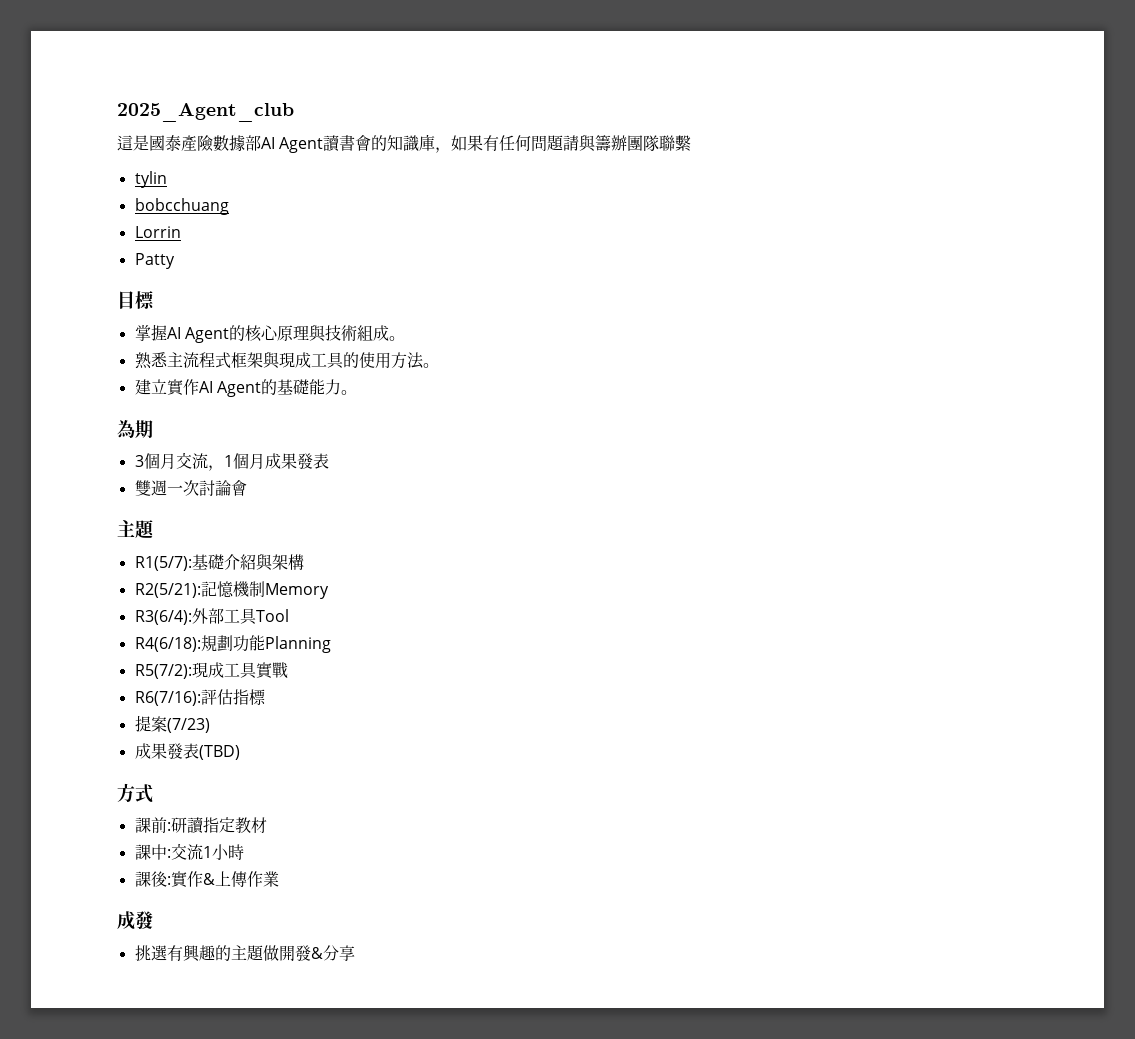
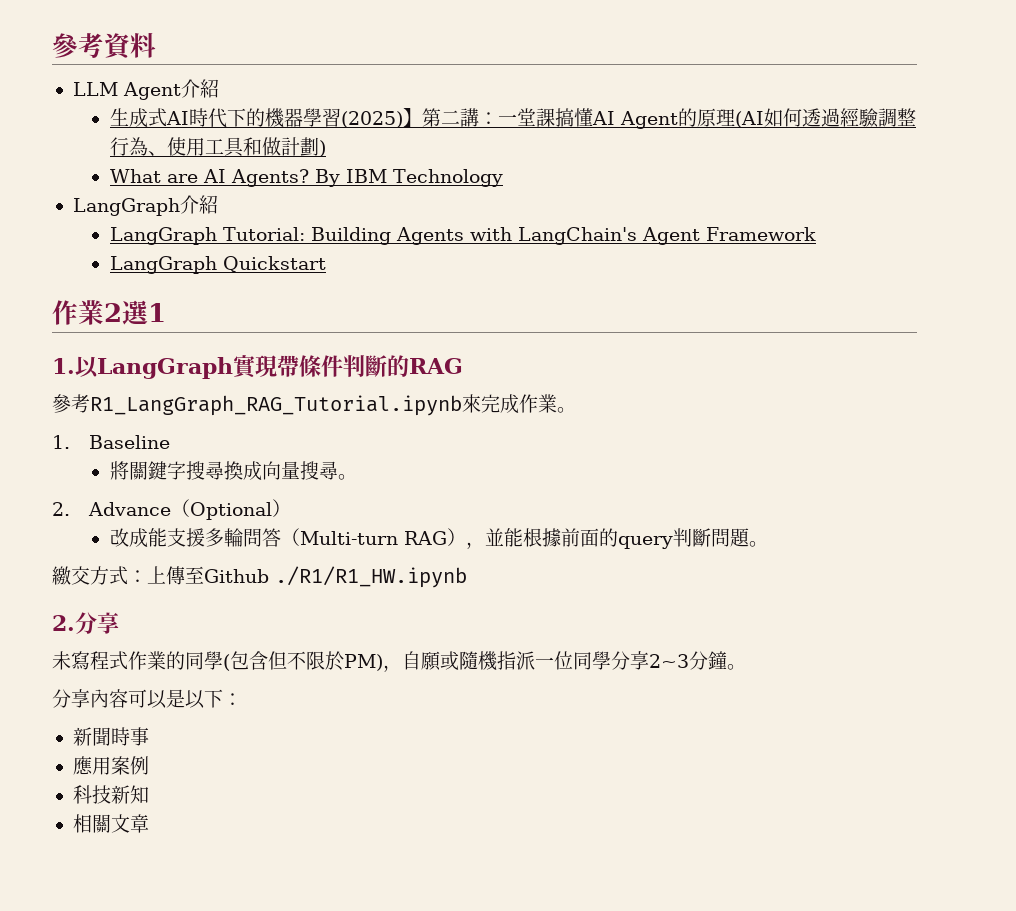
- 2025_Agent_club
- 這是國泰產險數據部AI Agent讀書會的知識庫，如果有任何問題請與籌辦團隊聯繫
- tylin
- bobcchuang
- Lorrin
- Patty
- 目標
- 掌握AI Agent的核心原理與技術組成。
- 熟悉主流程式框架與現成工具的使用方法。
- 建立實作AI Agent的基礎能力。
- 為期
- 3個月交流，1個月成果發表
- 雙週一次討論會
- 主題
- R1(5/7):基礎介紹與架構
- R2(5/21):記憶機制Memory
- R3(6/4):外部工具Tool
- R4(6/18):規劃功能Planning
- R5(7/2):現成工具實戰
- R6(7/16):評估指標
- 提案(7/23)
- 成果發表(TBD)
- 方式
- 課前:研讀指定教材
- 課中:交流1小時
- 課後:實作&上傳作業
- 成發
- 挑選有興趣的主題做開發&分享
+ 參考資料
+ LLM Agent介紹
+ 生成式AI時代下的機器學習(2025)】第二講：一堂課搞懂AI Agent的原理(AI如何透過經驗調整行為、使用工具和做計劃)
+ What are AI Agents? By IBM Technology
+ LangGraph介紹
+ LangGraph Tutorial: Building Agents with LangChain's Agent Framework
+ LangGraph Quickstart
+ 作業2選1
+ 1.以LangGraph實現帶條件判斷的RAG
+ 參考R1_LangGraph_RAG_Tutorial.ipynb來完成作業。
+ 1. Baseline
+ 將關鍵字搜尋換成向量搜尋。
+ 2. Advance（Optional）
+ 改成能支援多輪問答（Multi-turn RAG），並能根據前面的query判斷問題。
+ 繳交方式：上傳至Github ./R1/R1_HW.ipynb
+ 2.分享
+ 未寫程式作業的同學(包含但不限於PM)，自願或隨機指派一位同學分享2~3分鐘。
+ 分享內容可以是以下：
+ 新聞時事
+ 應用案例
+ 科技新知
+ 相關文章

